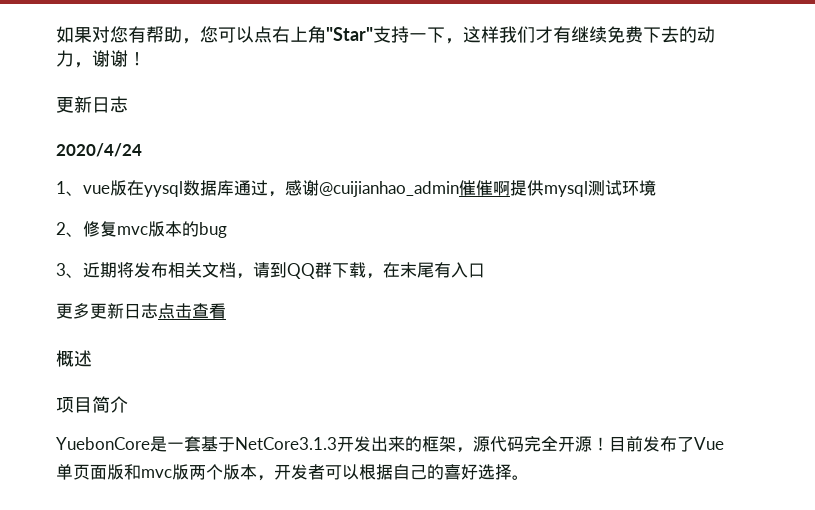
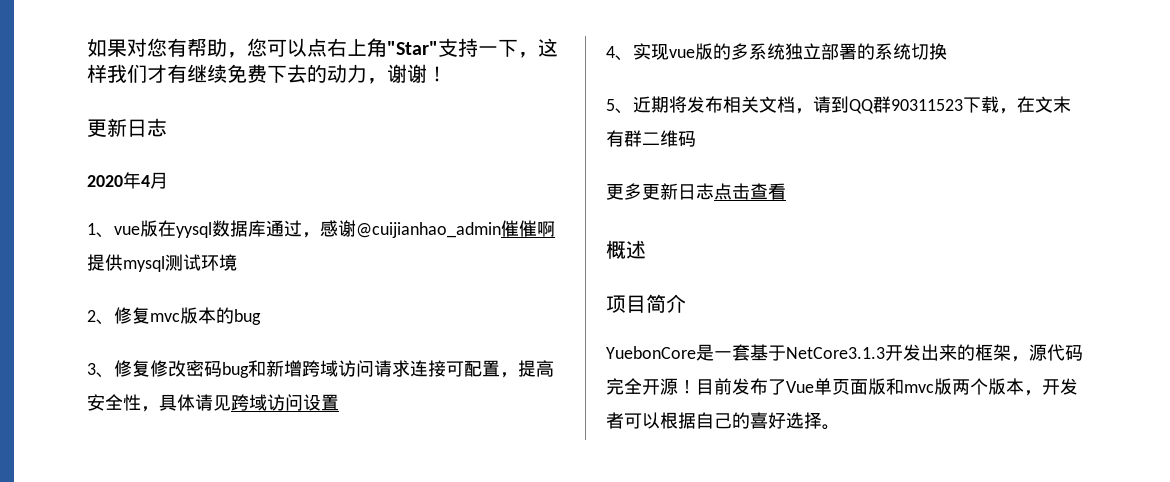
- 2020/4/24
+ 2020年4月
- 3、近期将发布相关文档，请到QQ群下载，在末尾有入口
+ 3、修复修改密码bug和新增跨域访问请求连接可配置，提高安全性，具体请见跨域访问设置
+ 4、实现vue版的多系统独立部署的系统切换
+ 5、近期将发布相关文档，请到QQ群90311523下载，在文末有群二维码

